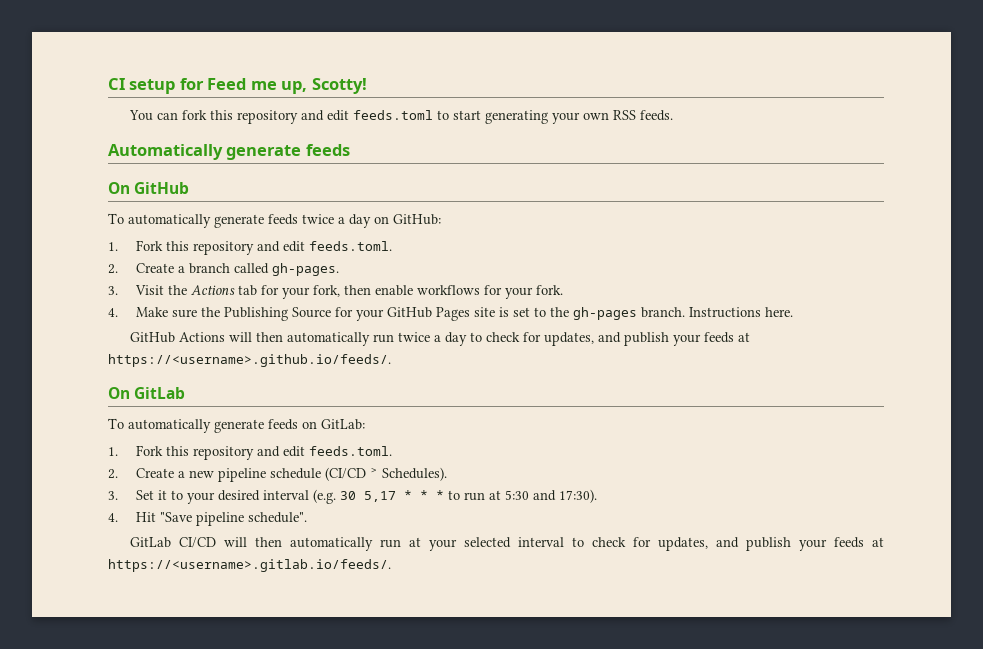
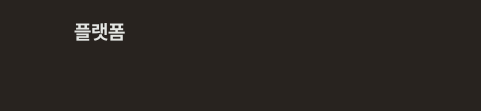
- CI setup for Feed me up, Scotty!
- You can fork this repository and edit feeds.toml to start generating your own RSS feeds.
- Automatically generate feeds
- On GitHub
- To automatically generate feeds twice a day on GitHub:
- 1. Fork this repository and edit feeds.toml.
- 2. Create a branch called gh-pages.
- 3. Visit the Actions tab for your fork, then enable workflows for your fork.
- 4. Make sure the Publishing Source for your GitHub Pages site is set to the gh-pages branch. Instructions here.
- GitHub Actions will then automatically run twice a day to check for updates, and publish your feeds at https://<username>.github.io/feeds/.
- On GitLab
- To automatically generate feeds on GitLab:
- 1. Fork this repository and edit feeds.toml.
- 2. Create a new pipeline schedule (CI/CD ˃ Schedules).
- 3. Set it to your desired interval (e.g. 30 5,17 * * * to run at 5:30 and 17:30).
- 4. Hit "Save pipeline schedule".
- GitLab CI/CD will then automatically run at your selected interval to check for updates, and publish your feeds at https://<username>.gitlab.io/feeds/.
+ 플랫폼

